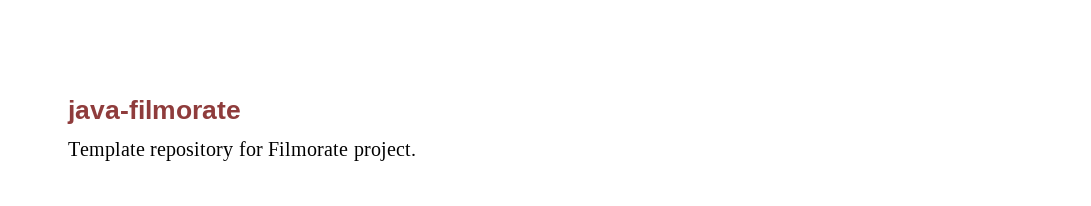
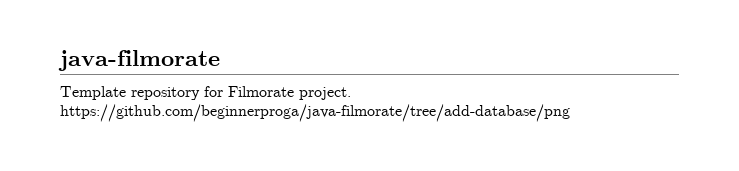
- Template repository for Filmorate project.
+ Template repository for Filmorate project. https://github.com/beginnerproga/java-filmorate/tree/add-database/png

